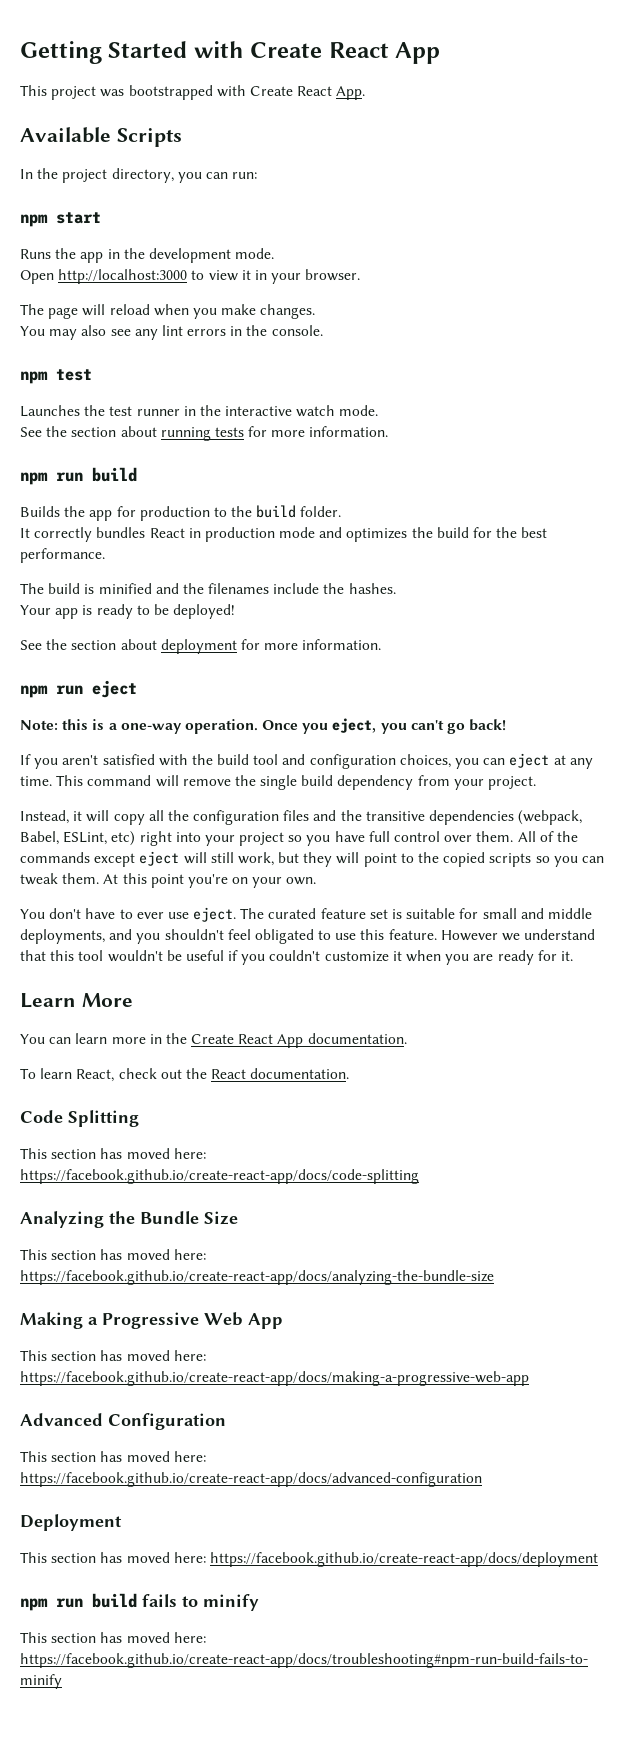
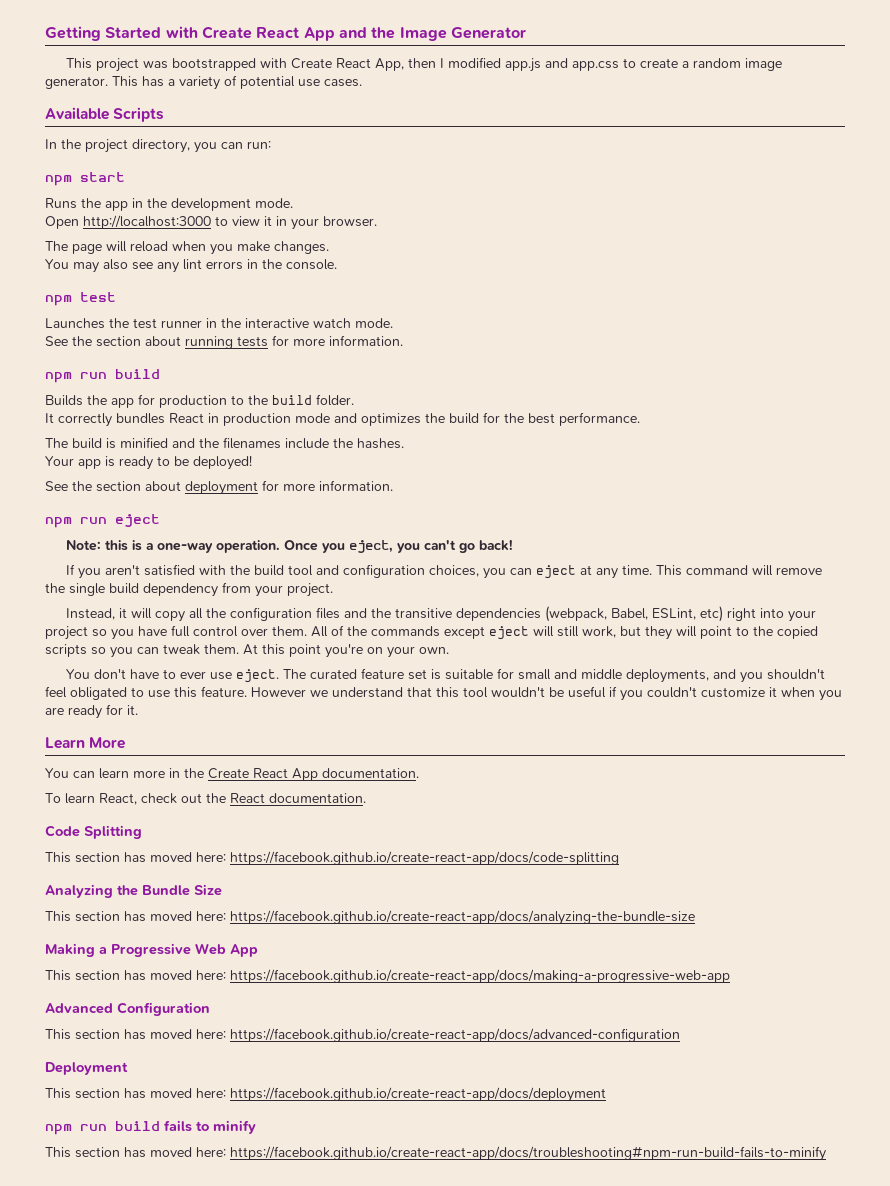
- Getting Started with Create React App
+ Getting Started with Create React App and the Image Generator
- This project was bootstrapped with Create React App.
+ This project was bootstrapped with Create React App, then I modified app.js and app.css to create a random image generator. This has a variety of potential use cases.

